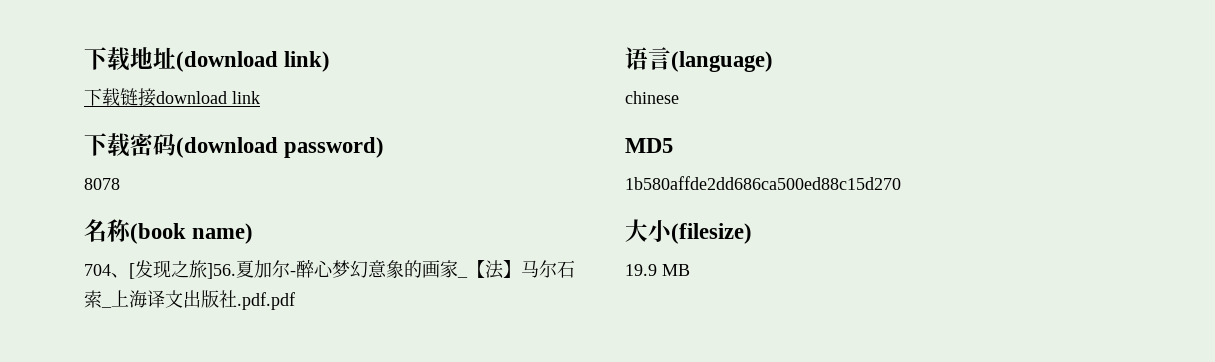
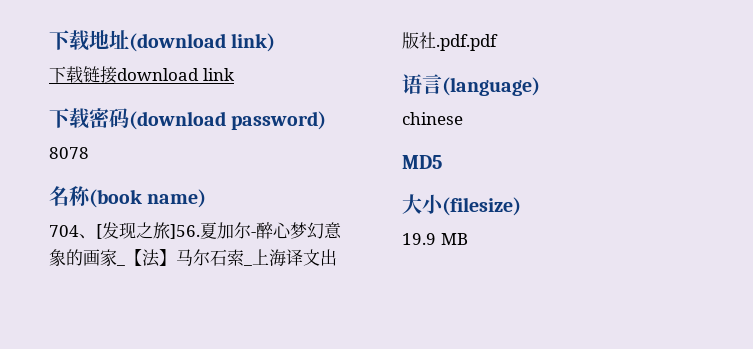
- 1b580affde2dd686ca500ed88c15d270

